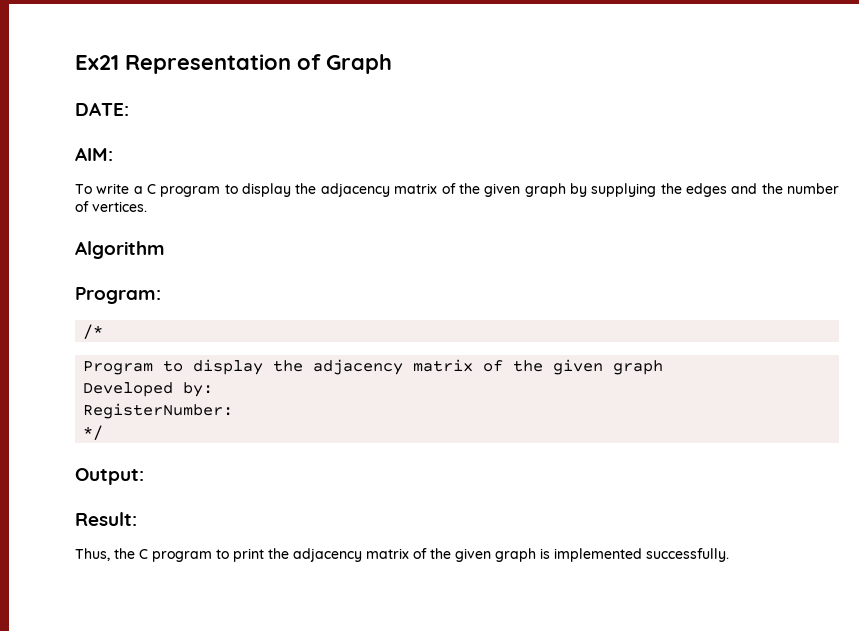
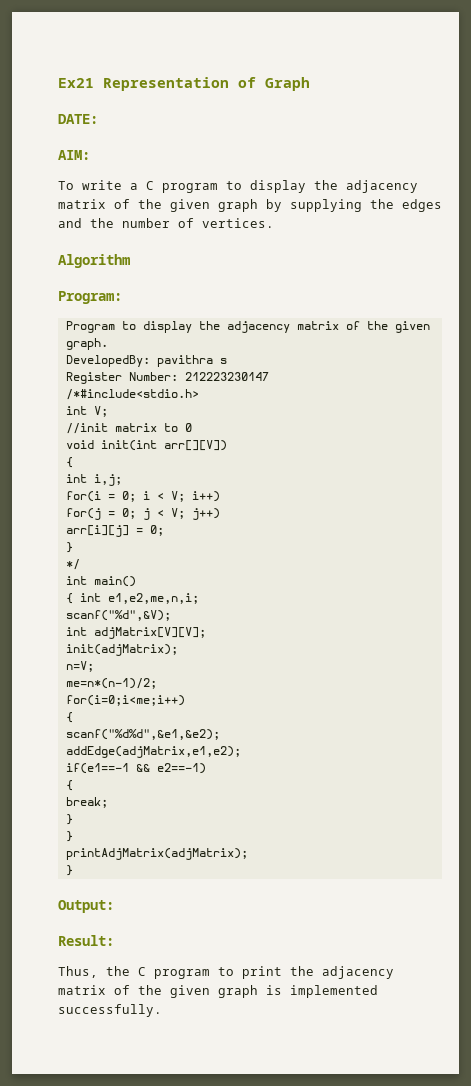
- /*
- Program to display the adjacency matrix of the given graph
- Developed by:
- RegisterNumber:
+ Program to display the adjacency matrix of the given graph.
+ DevelopedBy: pavithra s
+ Register Number: 212223230147
+ /*#include<stdio.h>
+ int V;
+ //init matrix to 0
+ void init(int arr[][V])
+ {
+ int i,j;
+ for(i = 0; i < V; i++)
+ for(j = 0; j < V; j++)
+ arr[i][j] = 0;
+ }
  */
+ int main()
+ { int e1,e2,me,n,i;
+ scanf("%d",&V);
+ int adjMatrix[V][V];
+ init(adjMatrix);
+ n=V;
+ me=n*(n-1)/2;
+ for(i=0;i<me;i++)
+ {
+ scanf("%d%d",&e1,&e2);
+ addEdge(adjMatrix,e1,e2);
+ if(e1==-1 && e2==-1)
+ {
+ break;
+ }
+ }
+ printAdjMatrix(adjMatrix);
+ }

